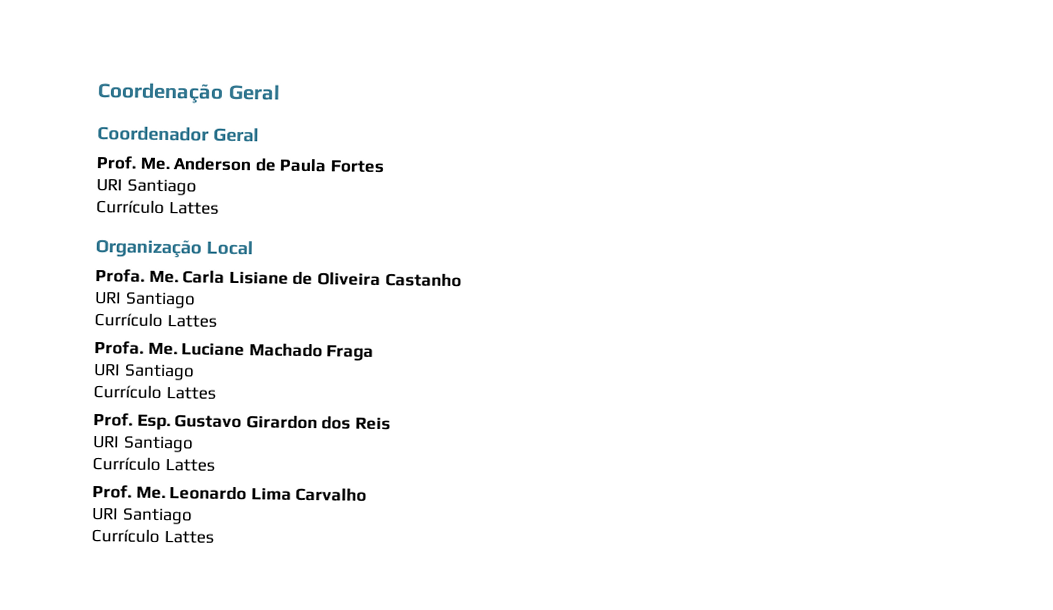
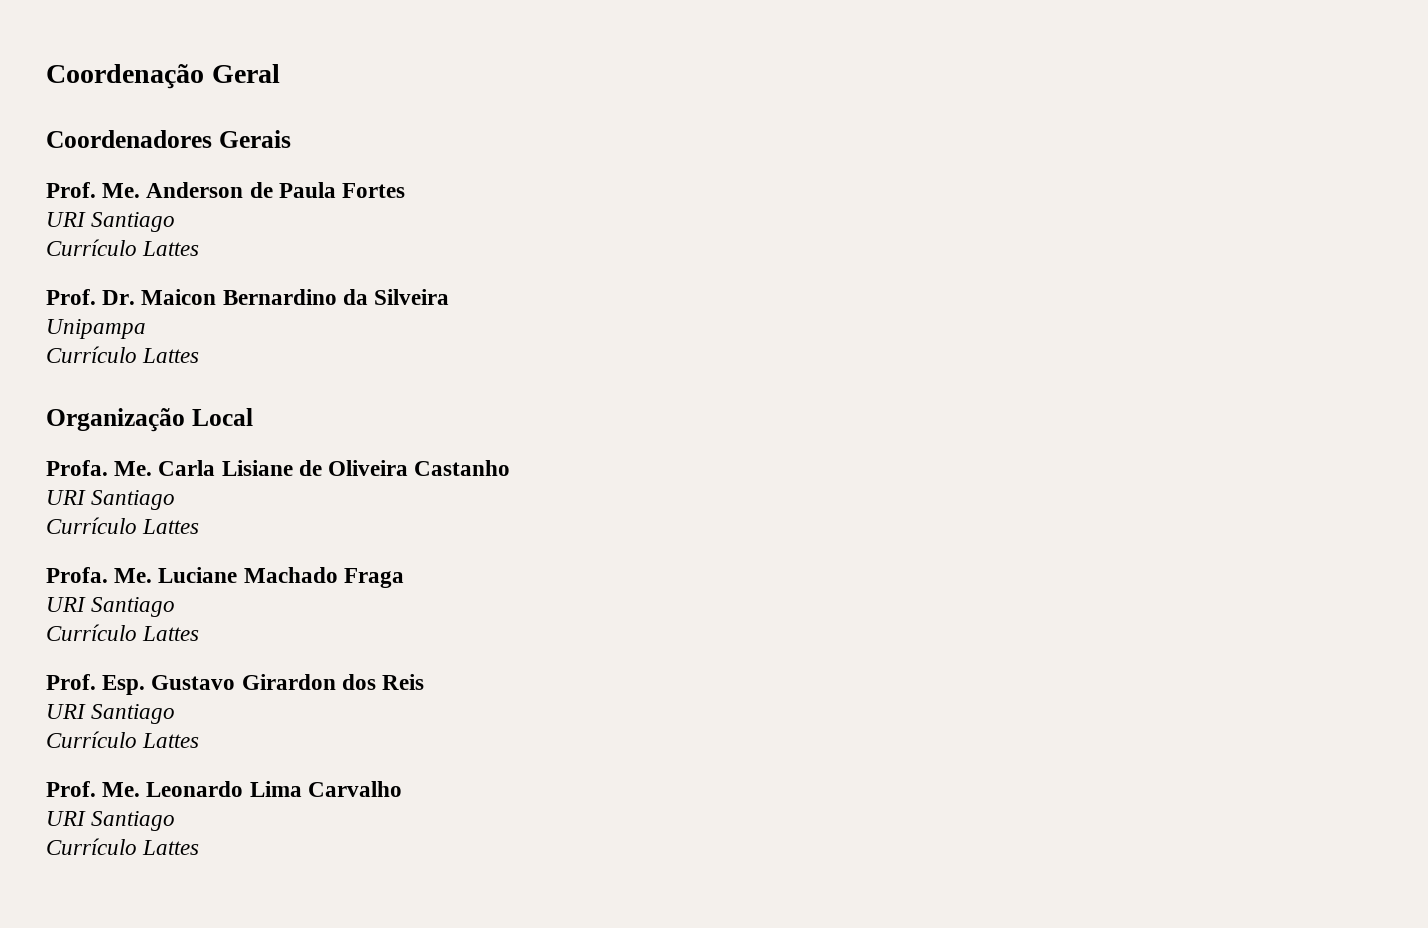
- Coordenador Geral
+ Coordenadores Gerais
+ Prof. Dr. Maicon Bernardino da Silveira
+ Unipampa
+ Currículo Lattes

